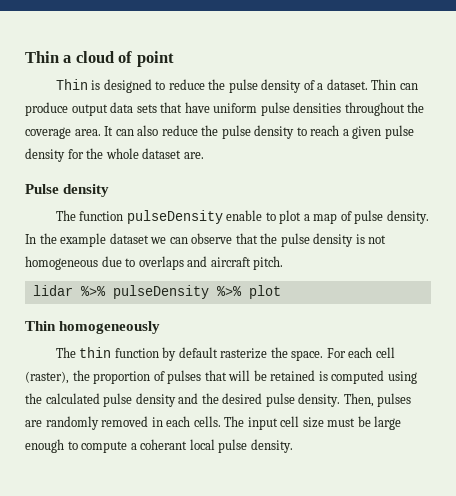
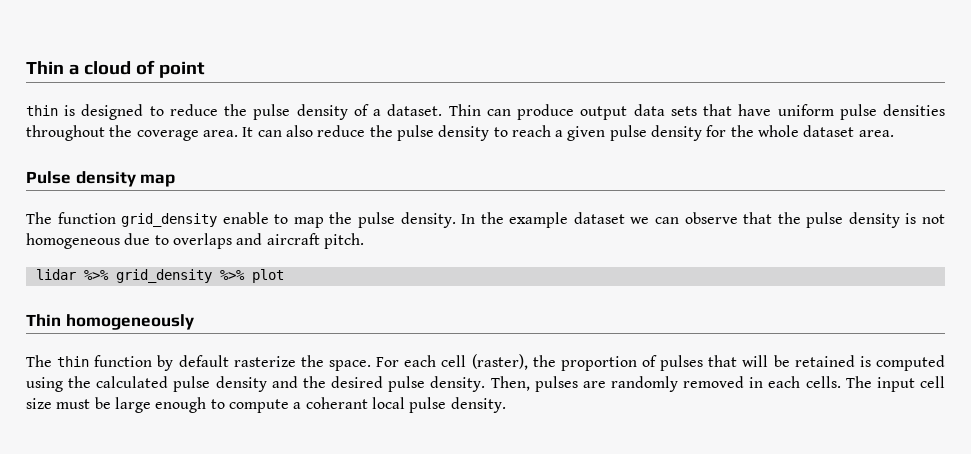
- Thin is designed to reduce the pulse density of a dataset.
+ thin is designed to reduce the pulse density of a dataset.
- It can also reduce the pulse density to reach a given pulse density for the whole dataset are.
+ It can also reduce the pulse density to reach a given pulse density for the whole dataset area.
- Pulse density
+ Pulse density map
- The function pulseDensity enable to plot a map of pulse density.
+ The function grid_density enable to map the pulse density.
- lidar %>% pulseDensity %>% plot
+ lidar %>% grid_density %>% plot

